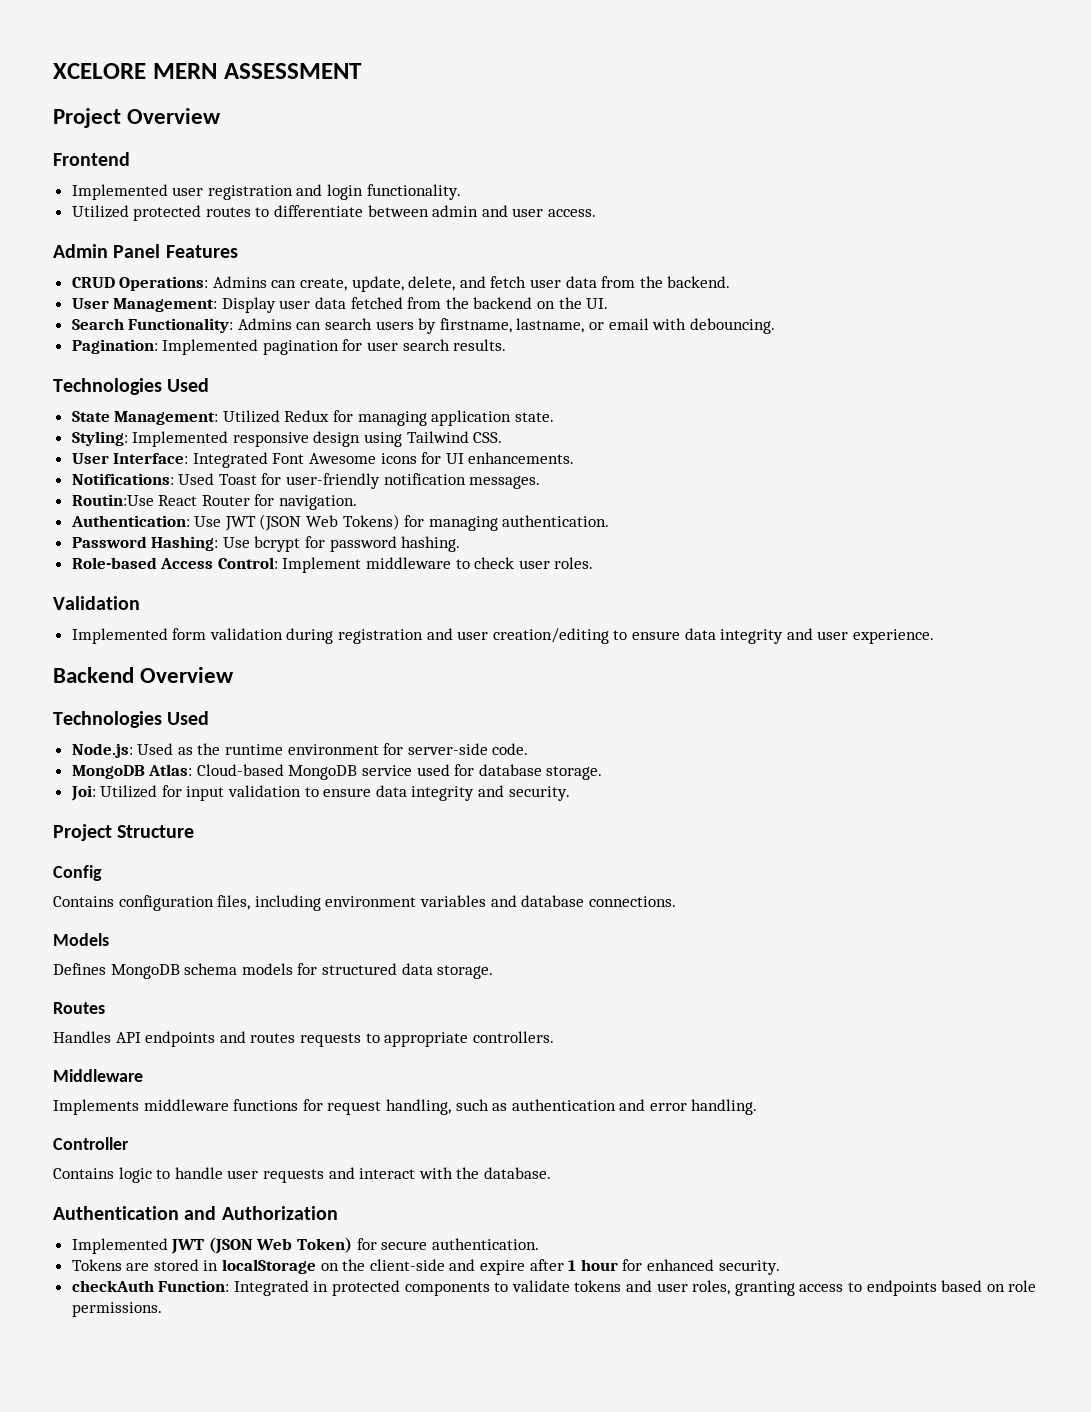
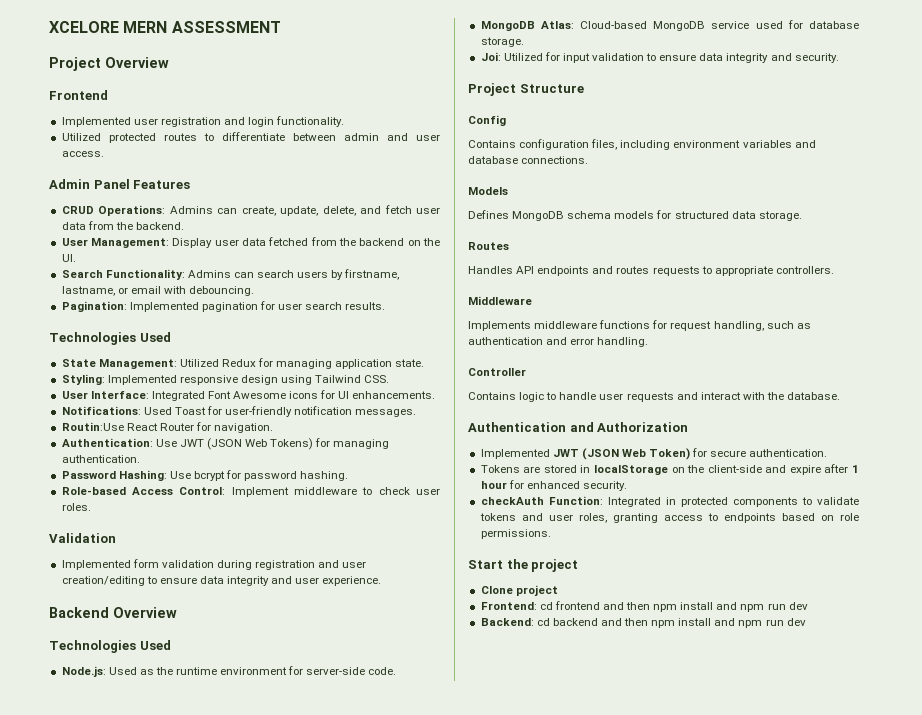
+ Start the project
+ Clone project
+ Frontend: cd frontend and then npm install and npm run dev
+ Backend: cd backend and then npm install and npm run dev

